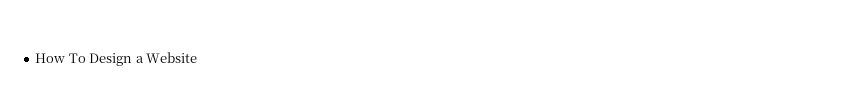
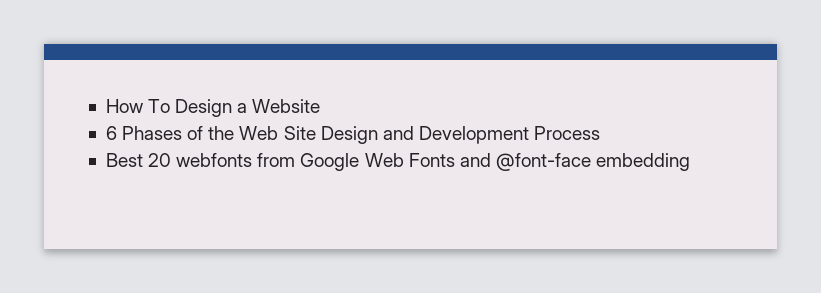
+ 6 Phases of the Web Site Design and Development Process
+ Best 20 webfonts from Google Web Fonts and @font-face embedding

